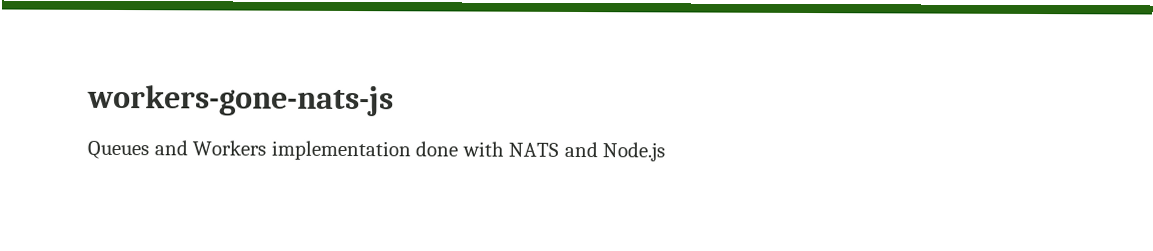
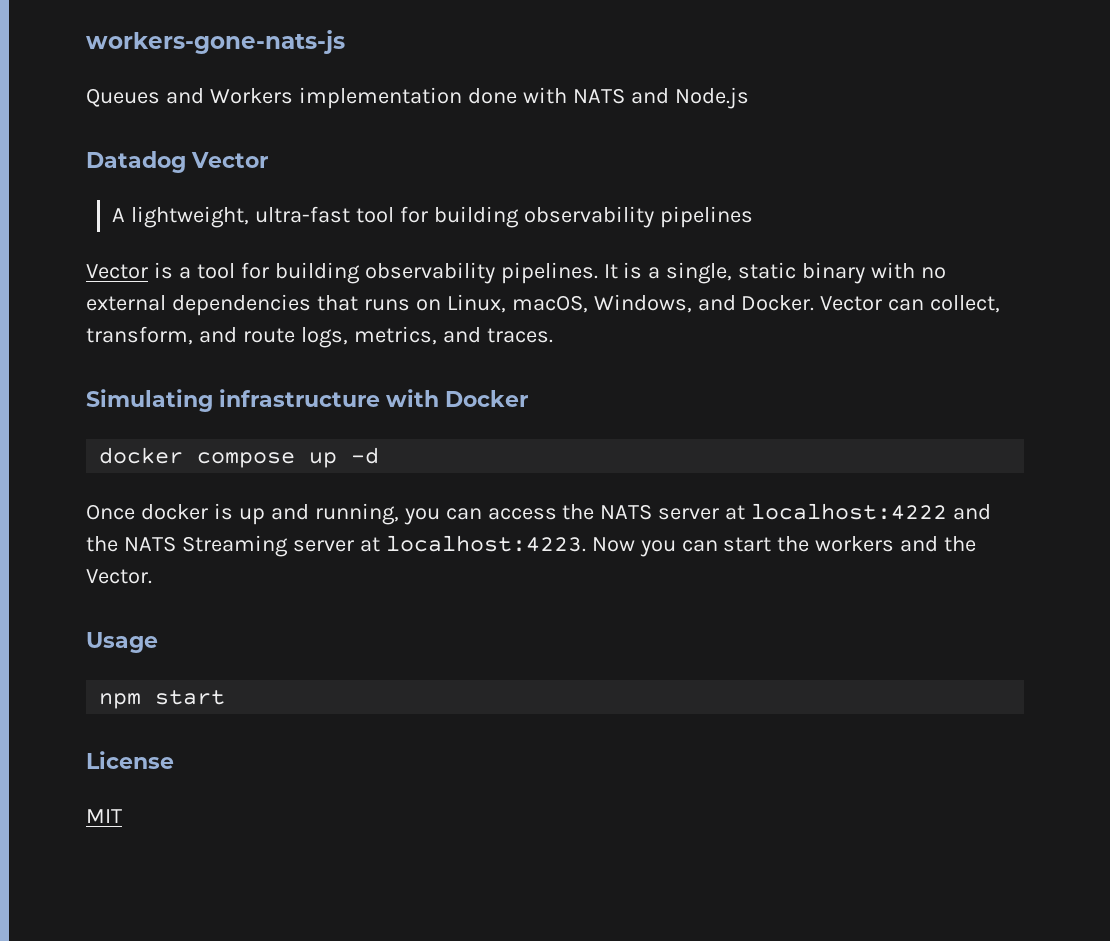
+ Datadog Vector
+ A lightweight, ultra-fast tool for building observability pipelines
+ Vector is a tool for building observability pipelines. It is a single, static binary with no external dependencies that runs on Linux, macOS, Windows, and Docker. Vector can collect, transform, and route logs, metrics, and traces.
+ Simulating infrastructure with Docker
+ docker compose up -d
+ Once docker is up and running, you can access the NATS server at localhost:4222 and the NATS Streaming server at localhost:4223. Now you can start the workers and the Vector.
+ Usage
+ npm start
+ License
+ MIT

